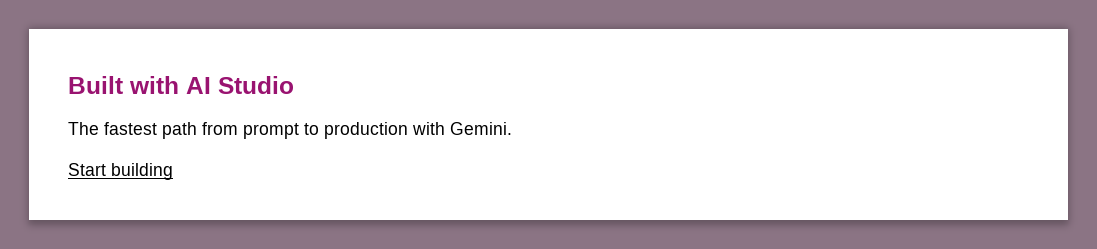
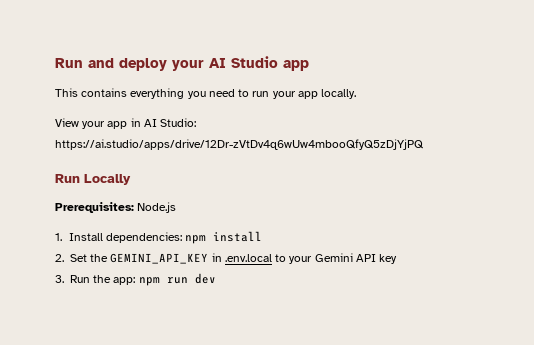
- Built with AI Studio
- The fastest path from prompt to production with Gemini.
- Start building
+ Run and deploy your AI Studio app
+ This contains everything you need to run your app locally.
+ View your app in AI Studio: https://ai.studio/apps/drive/12Dr-zVtDv4q6wUw4mbooQfyQ5zDjYjPQ
+ Run Locally
+ Prerequisites: Node.js
+ 1. Install dependencies: npm install
+ 2. Set the GEMINI_API_KEY in .env.local to your Gemini API key
+ 3. Run the app: npm run dev

